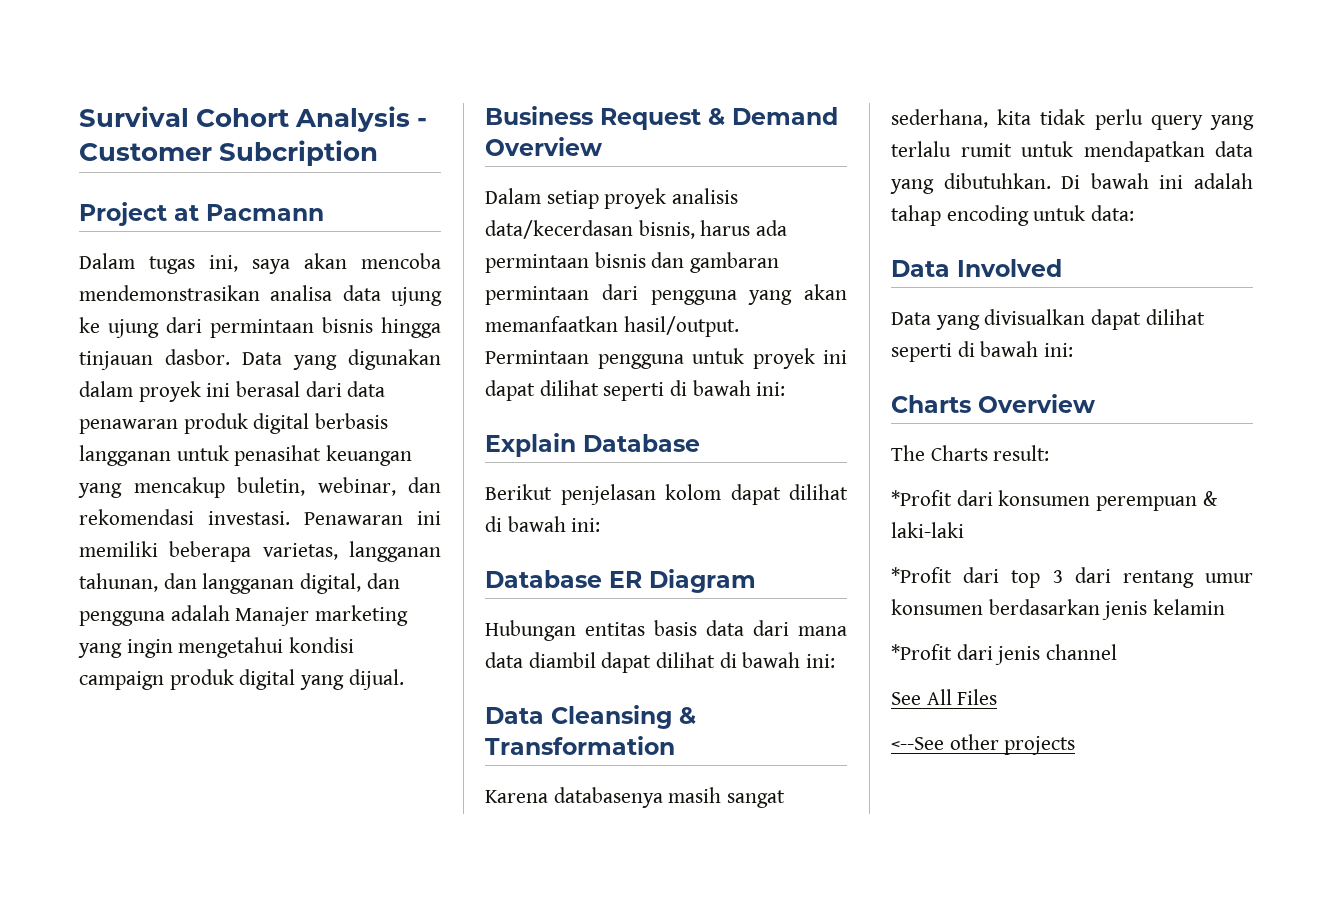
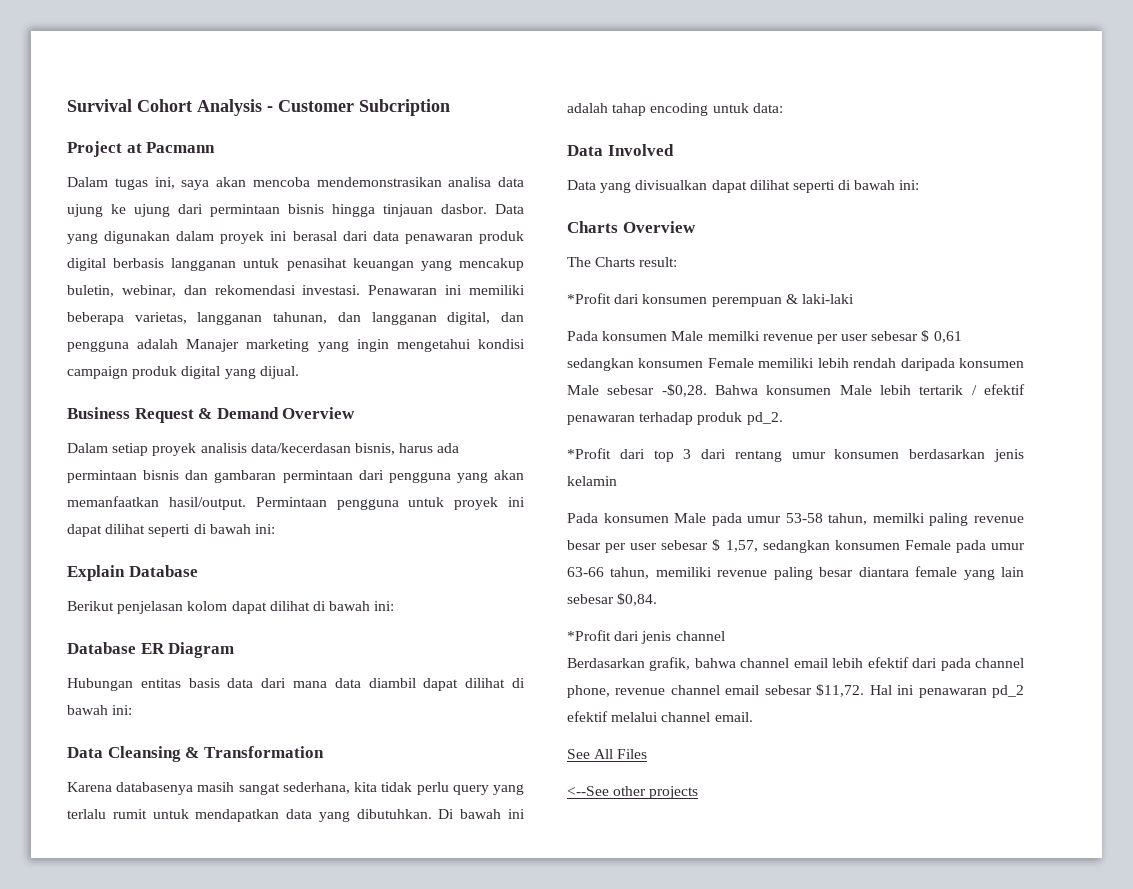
+ Pada konsumen Male memilki revenue per user sebesar $ 0,61 sedangkan konsumen Female memiliki lebih rendah daripada konsumen Male sebesar -$0,28. Bahwa konsumen Male lebih tertarik / efektif penawaran terhadap produk pd_2.
+ Pada konsumen Male pada umur 53-58 tahun, memilki paling revenue besar per user sebesar $ 1,57, sedangkan konsumen Female pada umur 63-66 tahun, memiliki revenue paling besar diantara female yang lain sebesar $0,84.
  *Profit dari jenis channel
+ Berdasarkan grafik, bahwa channel email lebih efektif dari pada channel phone, revenue channel email sebesar $11,72. Hal ini penawaran pd_2 efektif melalui channel email.

